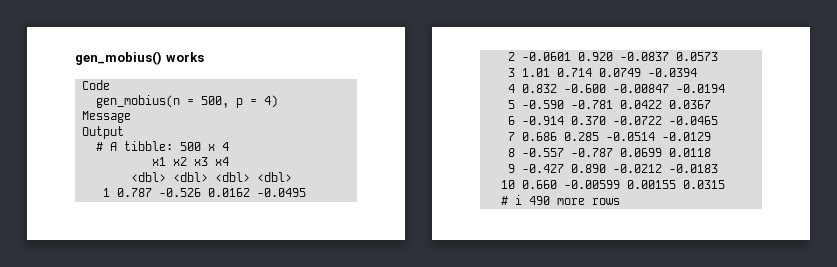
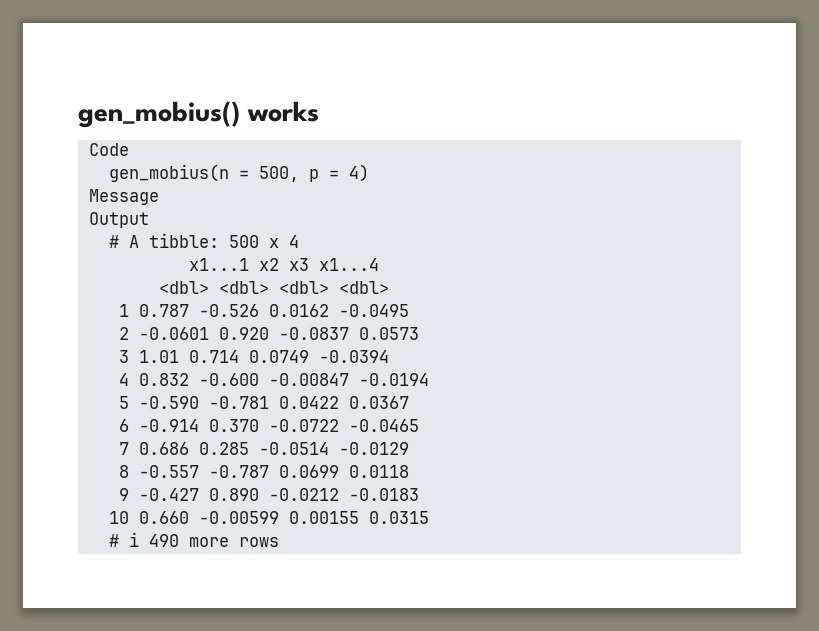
- x1 x2 x3 x4
+ x1...1 x2 x3 x1...4

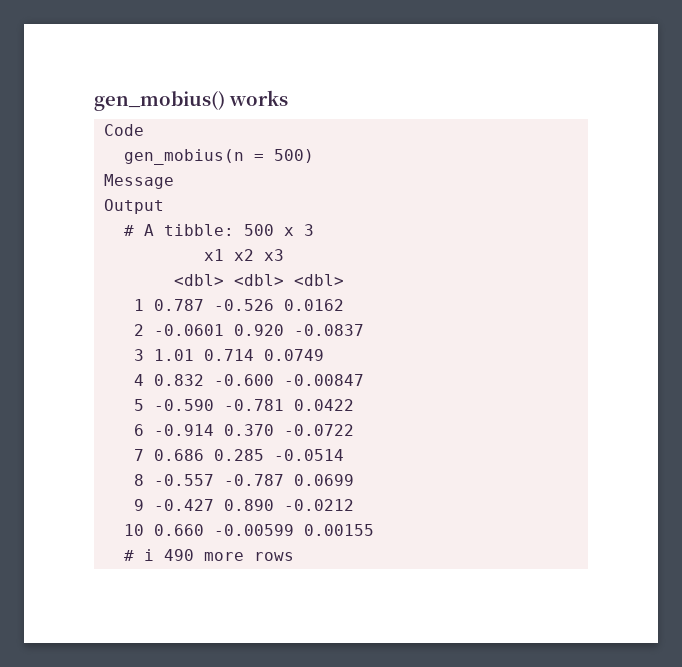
- gen_mobius(n = 500, p = 4)
+ gen_mobius(n = 500)
- # A tibble: 500 x 4
- x1...1 x2 x3 x1...4
- <dbl> <dbl> <dbl> <dbl>
+ # A tibble: 500 x 3
+ x1 x2 x3
+ <dbl> <dbl> <dbl>
- 1 0.787 -0.526 0.0162 -0.0495
+ 1 0.787 -0.526 0.0162
- 2 -0.0601 0.920 -0.0837 0.0573
+ 2 -0.0601 0.920 -0.0837
- 3 1.01 0.714 0.0749 -0.0394
+ 3 1.01 0.714 0.0749
- 4 0.832 -0.600 -0.00847 -0.0194
+ 4 0.832 -0.600 -0.00847
- 5 -0.590 -0.781 0.0422 0.0367
+ 5 -0.590 -0.781 0.0422
- 6 -0.914 0.370 -0.0722 -0.0465
+ 6 -0.914 0.370 -0.0722
- 7 0.686 0.285 -0.0514 -0.0129
+ 7 0.686 0.285 -0.0514
- 8 -0.557 -0.787 0.0699 0.0118
+ 8 -0.557 -0.787 0.0699
- 9 -0.427 0.890 -0.0212 -0.0183
+ 9 -0.427 0.890 -0.0212
- 10 0.660 -0.00599 0.00155 0.0315
+ 10 0.660 -0.00599 0.00155

